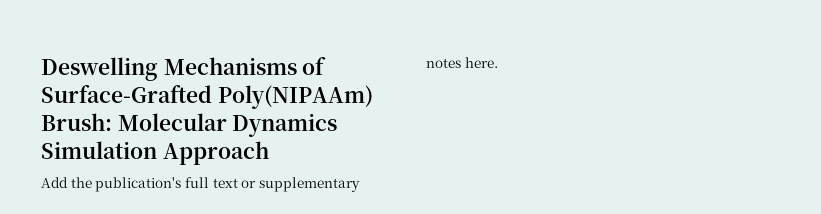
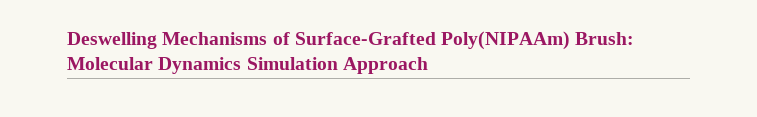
- Add the publication's full text or supplementary notes here.

